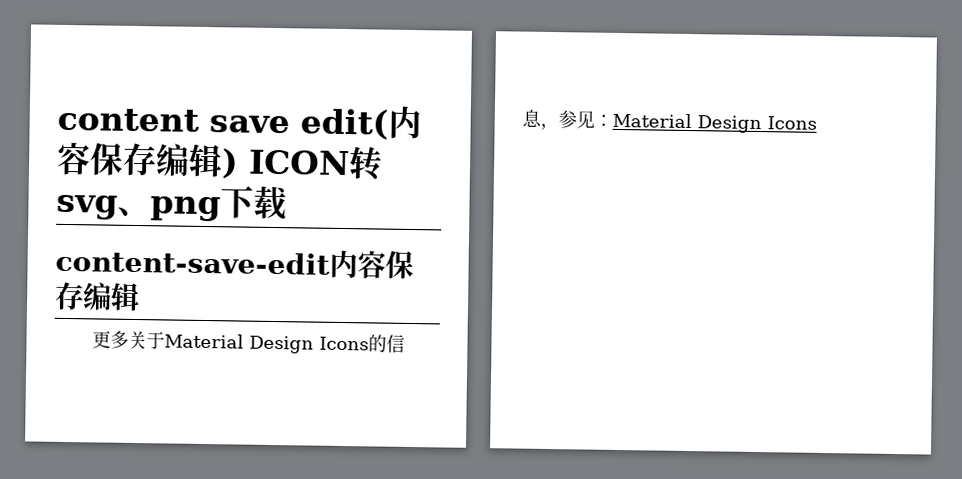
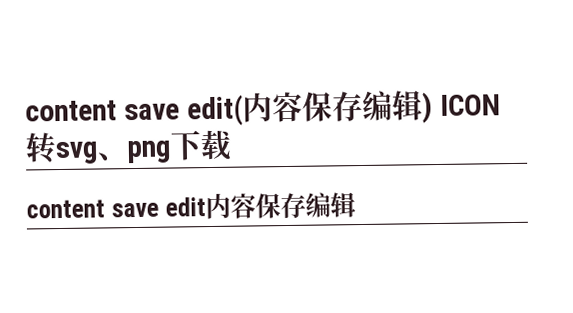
- content-save-edit内容保存编辑
- 更多关于Material Design Icons的信息，参见：Material Design Icons
+ content save edit内容保存编辑

